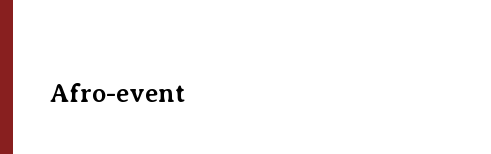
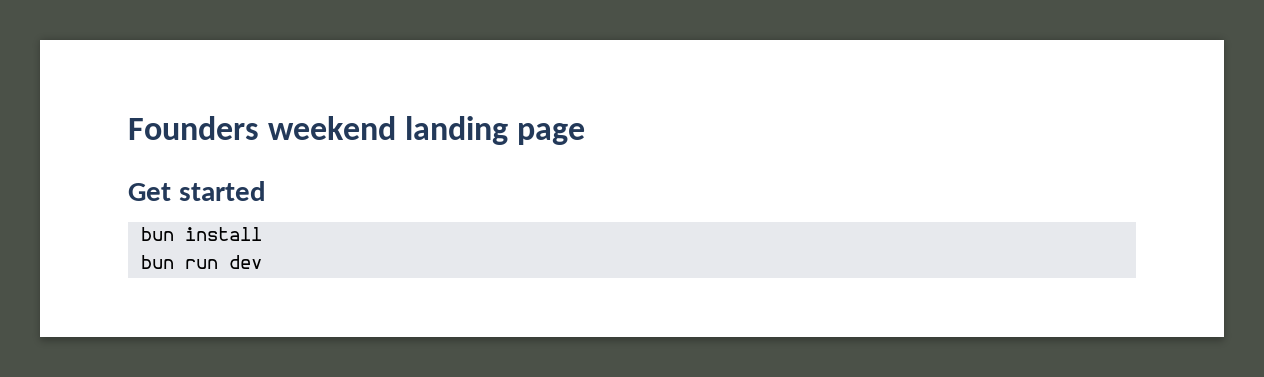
- Afro-event
+ Founders weekend landing page
+ Get started
+ bun install
+ bun run dev

